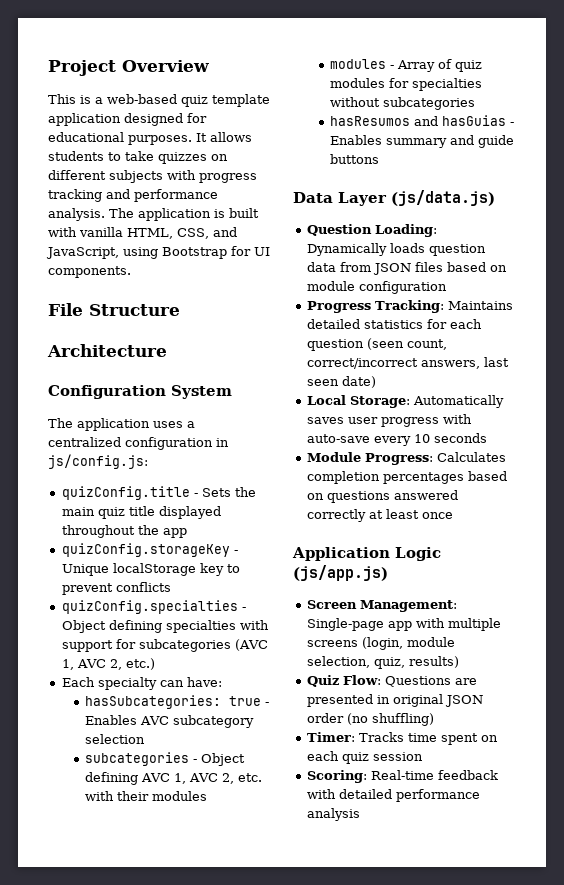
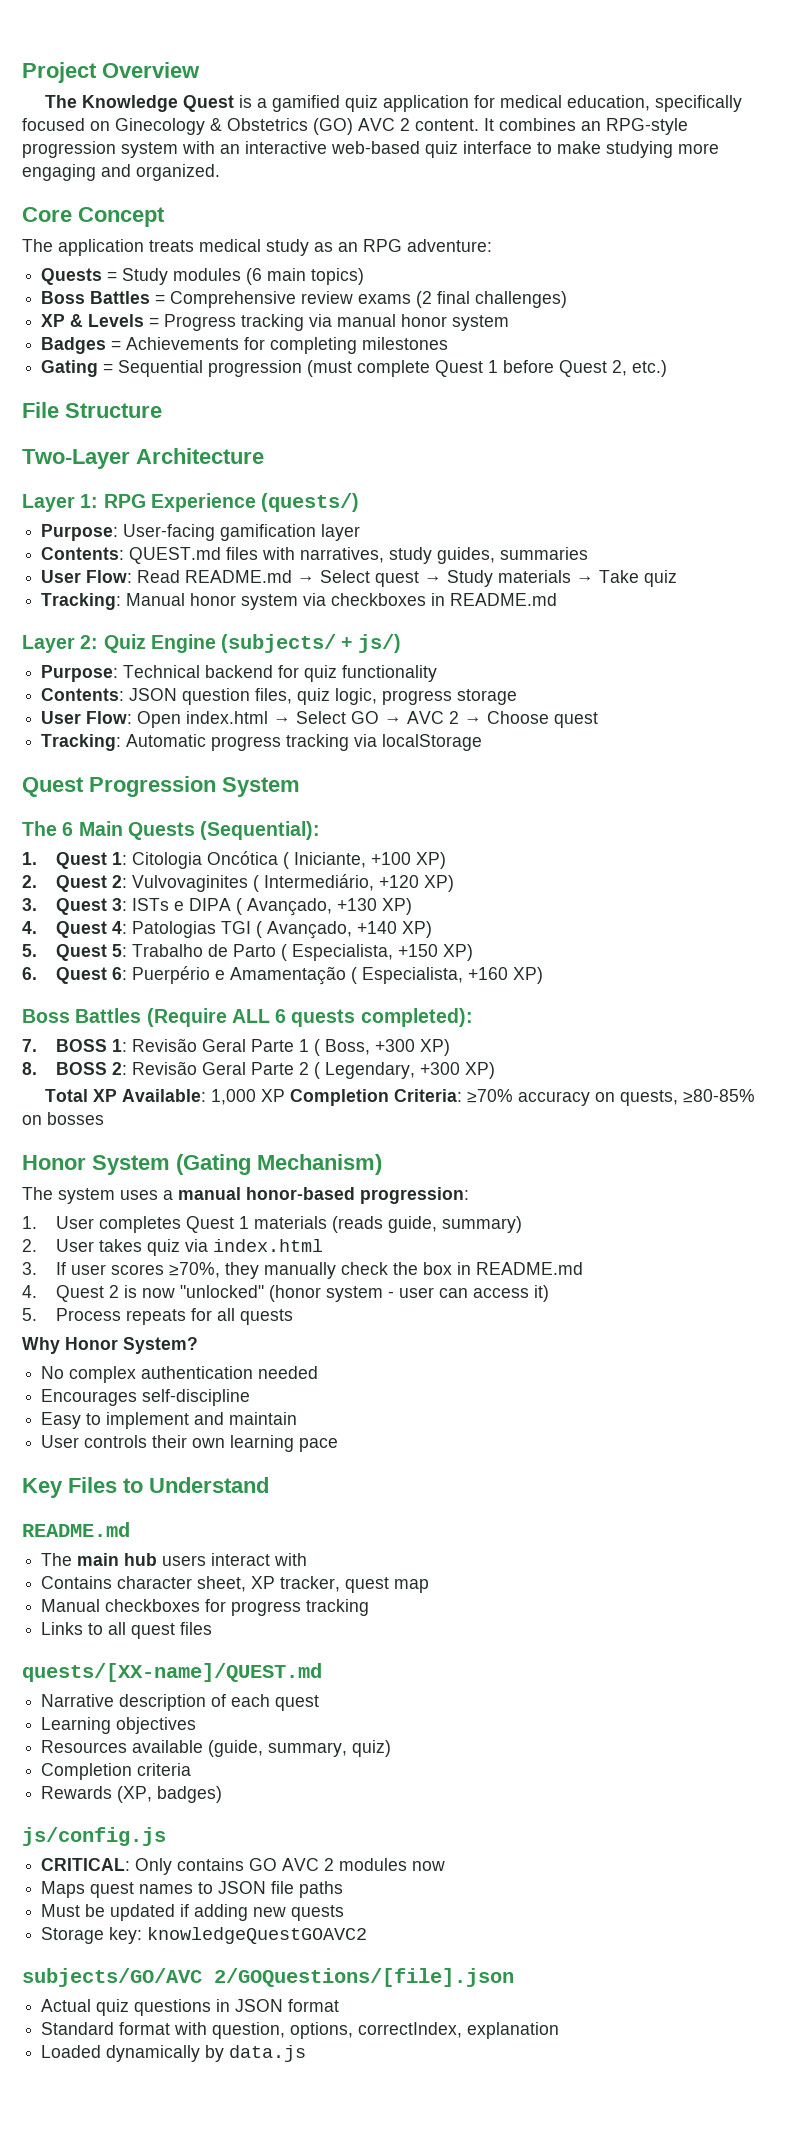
- This is a web-based quiz template application designed for educational purposes. It allows students to take quizzes on different subjects with progress tracking and performance analysis. The application is built with vanilla HTML, CSS, and JavaScript, using Bootstrap for UI components.
+ The Knowledge Quest is a gamified quiz application for medical education, specifically focused on Ginecology & Obstetrics (GO) AVC 2 content. It combines an RPG-style progression system with an interactive web-based quiz interface to make studying more engaging and organized.
+ Core Concept
+ The application treats medical study as an RPG adventure:
+ Quests = Study modules (6 main topics)
+ Boss Battles = Comprehensive review exams (2 final challenges)
+ XP & Levels = Progress tracking via manual honor system
+ Badges = Achievements for completing milestones
+ Gating = Sequential progression (must complete Quest 1 before Quest 2, etc.)
- Architecture
+ Two-Layer Architecture
- Configuration System
- The application uses a centralized configuration in js/config.js:
- quizConfig.title - Sets the main quiz title displayed throughout the app
- quizConfig.storageKey - Unique localStorage key to prevent conflicts
- quizConfig.specialties - Object defining specialties with support for subcategories (AVC 1, AVC 2, etc.)
- Each specialty can have:
- hasSubcategories: true - Enables AVC subcategory selection
- subcategories - Object defining AVC 1, AVC 2, etc. with their modules
- modules - Array of quiz modules for specialties without subcategories
- hasResumos and hasGuias - Enables summary and guide buttons
- Data Layer (js/data.js)
- Question Loading: Dynamically loads question data from JSON files based on module configuration
- Progress Tracking: Maintains detailed statistics for each question (seen count, correct/incorrect answers, last seen date)
- Local Storage: Automatically saves user progress with auto-save every 10 seconds
- Module Progress: Calculates completion percentages based on questions answered correctly at least once
- Application Logic (js/app.js)
- Screen Management: Single-page app with multiple screens (login, module selection, quiz, results)
- Quiz Flow: Questions are presented in original JSON order (no shuffling)
- Timer: Tracks time spent on each quiz session
- Scoring: Real-time feedback with detailed performance analysis
+ Layer 1: RPG Experience (quests/)
+ Purpose: User-facing gamification layer
+ Contents: QUEST.md files with narratives, study guides, summaries
+ User Flow: Read README.md → Select quest → Study materials → Take quiz
+ Tracking: Manual honor system via checkboxes in README.md
+ Layer 2: Quiz Engine (subjects/ + js/)
+ Purpose: Technical backend for quiz functionality
+ Contents: JSON question files, quiz logic, progress storage
+ User Flow: Open index.html → Select GO → AVC 2 → Choose quest
+ Tracking: Automatic progress tracking via localStorage
+ Quest Progression System
+ The 6 Main Quests (Sequential):
+ 1. Quest 1: Citologia Oncótica ( Iniciante, +100 XP)
+ 2. Quest 2: Vulvovaginites ( Intermediário, +120 XP)
+ 3. Quest 3: ISTs e DIPA ( Avançado, +130 XP)
+ 4. Quest 4: Patologias TGI ( Avançado, +140 XP)
+ 5. Quest 5: Trabalho de Parto ( Especialista, +150 XP)
+ 6. Quest 6: Puerpério e Amamentação ( Especialista, +160 XP)
+ Boss Battles (Require ALL 6 quests completed):
+ 7. BOSS 1: Revisão Geral Parte 1 ( Boss, +300 XP)
+ 8. BOSS 2: Revisão Geral Parte 2 ( Legendary, +300 XP)
+ Total XP Available: 1,000 XP Completion Criteria: ≥70% accuracy on quests, ≥80-85% on bosses
+ Honor System (Gating Mechanism)
+ The system uses a manual honor-based progression:
+ 1. User completes Quest 1 materials (reads guide, summary)
+ 2. User takes quiz via index.html
+ 3. If user scores ≥70%, they manually check the box in README.md
+ 4. Quest 2 is now "unlocked" (honor system - user can access it)
+ 5. Process repeats for all quests
+ Why Honor System?
+ No complex authentication needed
+ Encourages self-discipline
+ Easy to implement and maintain
+ User controls their own learning pace
+ Key Files to Understand
+ README.md
+ The main hub users interact with
+ Contains character sheet, XP tracker, quest map
+ Manual checkboxes for progress tracking
+ Links to all quest files
+ quests/[XX-name]/QUEST.md
+ Narrative description of each quest
+ Learning objectives
+ Resources available (guide, summary, quiz)
+ Completion criteria
+ Rewards (XP, badges)
+ js/config.js
+ CRITICAL: Only contains GO AVC 2 modules now
+ Maps quest names to JSON file paths
+ Must be updated if adding new quests
+ Storage key: knowledgeQuestGOAVC2
+ subjects/GO/AVC 2/GOQuestions/[file].json
+ Actual quiz questions in JSON format
+ Standard format with question, options, correctIndex, explanation
+ Loaded dynamically by data.js

